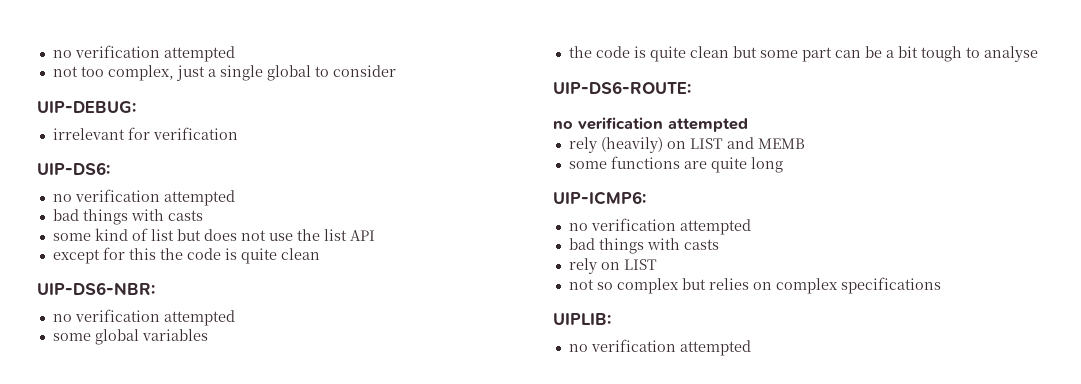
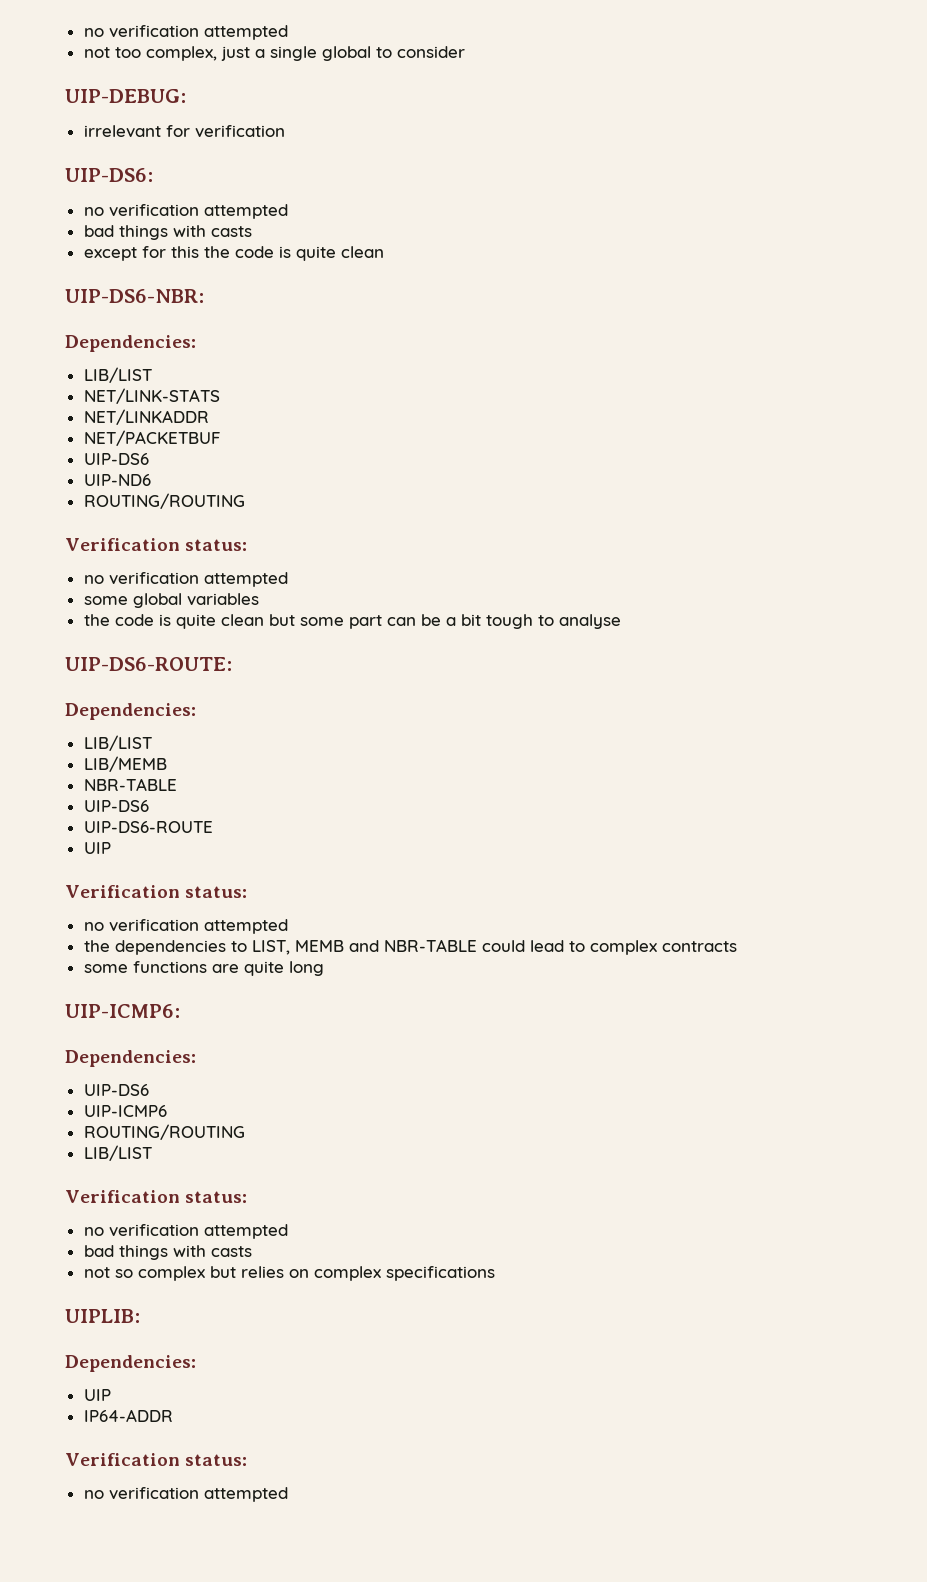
- some kind of list but does not use the list API
  UIP-DS6-NBR:
+ Dependencies:
+ LIB/LIST
+ NET/LINK-STATS
+ NET/LINKADDR
+ NET/PACKETBUF
+ UIP-DS6
+ UIP-ND6
+ ROUTING/ROUTING
+ Verification status:
  UIP-DS6-ROUTE:
+ Dependencies:
+ LIB/LIST
+ LIB/MEMB
+ NBR-TABLE
+ UIP-DS6
+ UIP-DS6-ROUTE
+ UIP
+ Verification status:
  no verification attempted
- rely (heavily) on LIST and MEMB
+ the dependencies to LIST, MEMB and NBR-TABLE could lead to complex contracts
  UIP-ICMP6:
+ Dependencies:
+ UIP-DS6
+ UIP-ICMP6
+ ROUTING/ROUTING
+ LIB/LIST
+ Verification status:
  no verification attempted
  bad things with casts
- rely on LIST
  UIPLIB:
+ Dependencies:
+ UIP
+ IP64-ADDR
+ Verification status:

